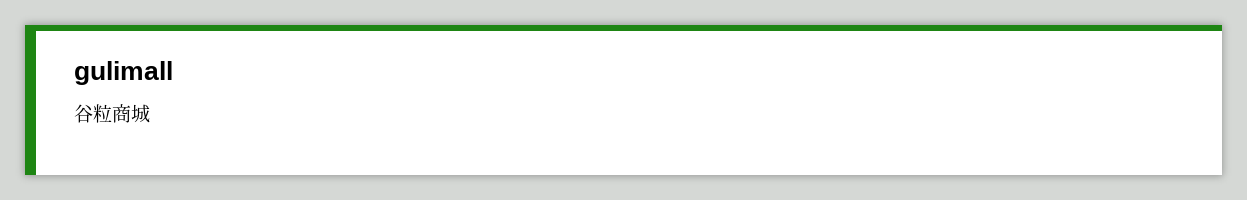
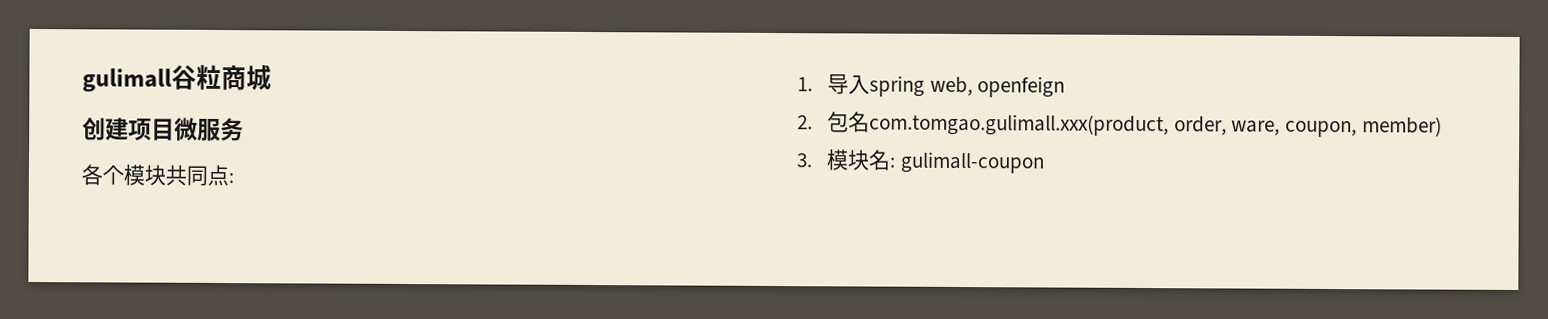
- gulimall
- 谷粒商城
+ gulimall谷粒商城
+ 创建项目微服务
+ 各个模块共同点:
+ 1.导入spring web, openfeign
+ 2.包名com.tomgao.gulimall.xxx(product, order, ware, coupon, member)
+ 3.模块名: gulimall-coupon

